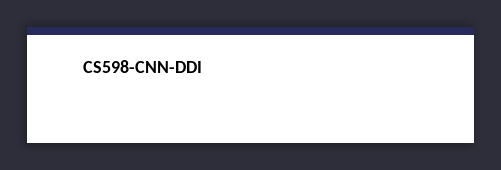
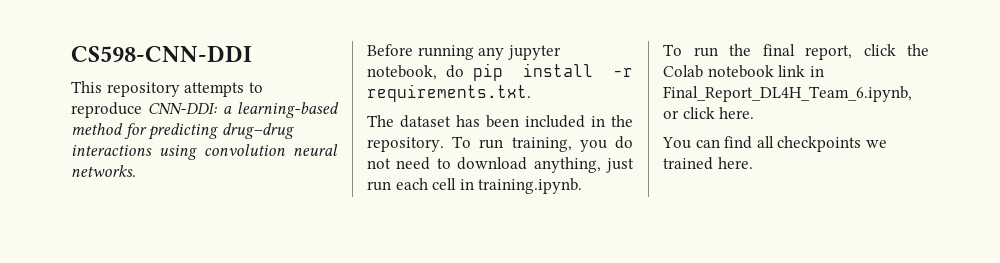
+ This repository attempts to reproduce CNN-DDI: a learning-based method for predicting drug–drug interactions using convolution neural networks.
+ Before running any jupyter notebook, do pip install -r requirements.txt.
+ The dataset has been included in the repository. To run training, you do not need to download anything, just run each cell in training.ipynb.
+ To run the final report, click the Colab notebook link in Final_Report_DL4H_Team_6.ipynb, or click here.
+ You can find all checkpoints we trained here.

